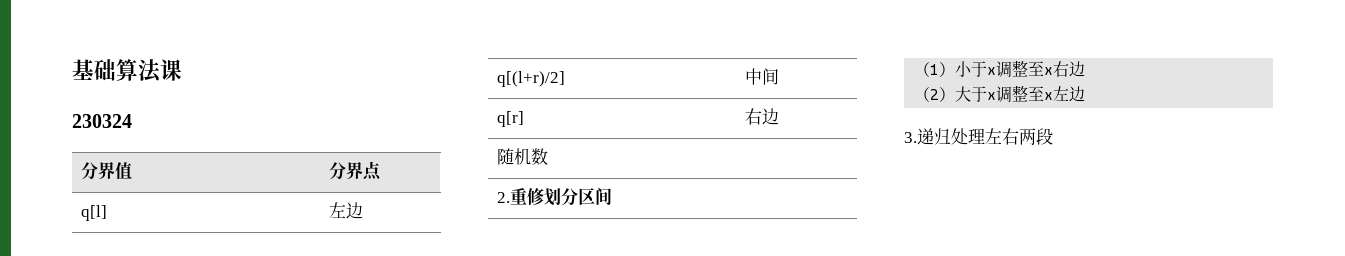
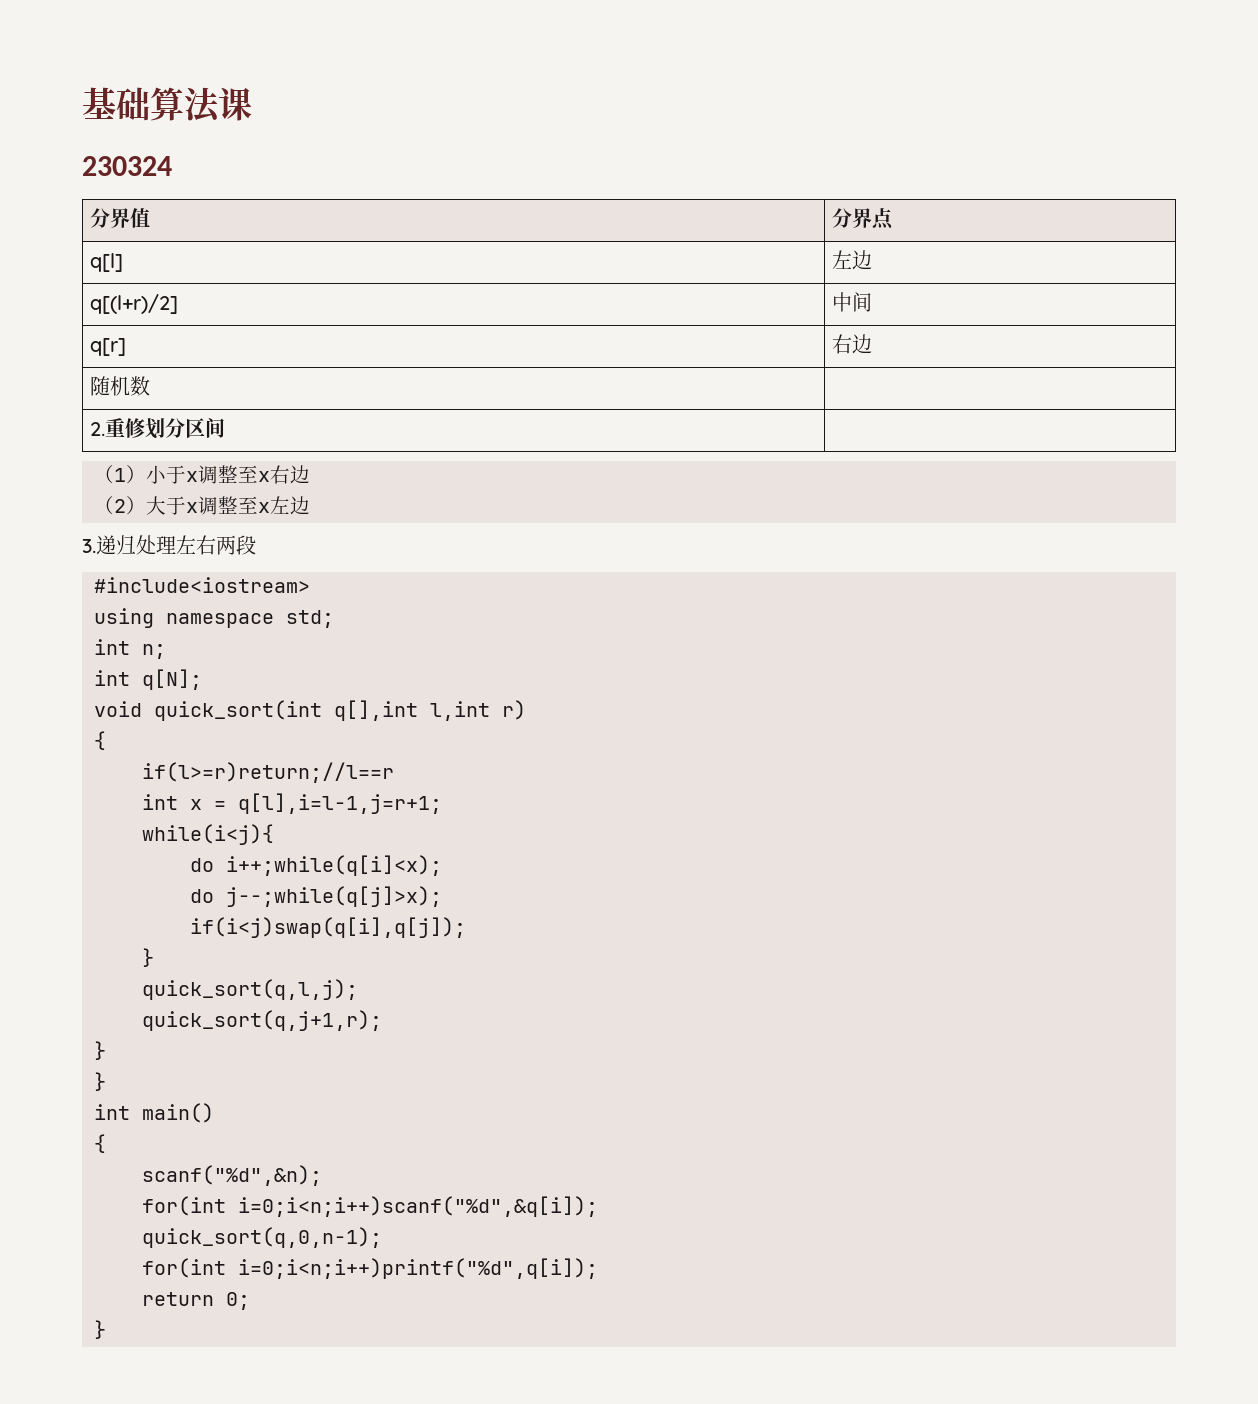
+ #include<iostream>
+ using namespace std;
+ int n;
+ int q[N];
+ void quick_sort(int q[],int l,int r)
+ {
+ if(l>=r)return;//l==r
+ int x = q[l],i=l-1,j=r+1;
+ while(i<j){
+ do i++;while(q[i]<x);
+ do j--;while(q[j]>x);
+ if(i<j)swap(q[i],q[j]);
+ }
+ quick_sort(q,l,j);
+ quick_sort(q,j+1,r);
+ }
+ }
+ int main()
+ {
+ scanf("%d",&n);
+ for(int i=0;i<n;i++)scanf("%d",&q[i]);
+ quick_sort(q,0,n-1);
+ for(int i=0;i<n;i++)printf("%d",q[i]);
+ return 0;
+ }

